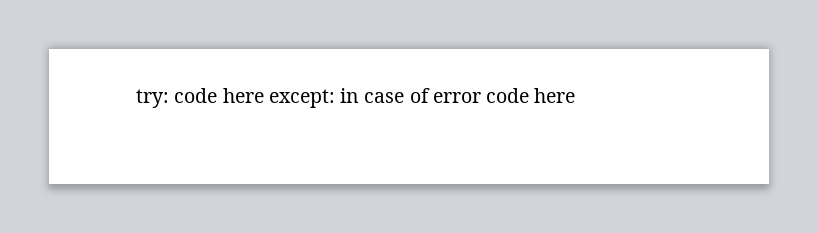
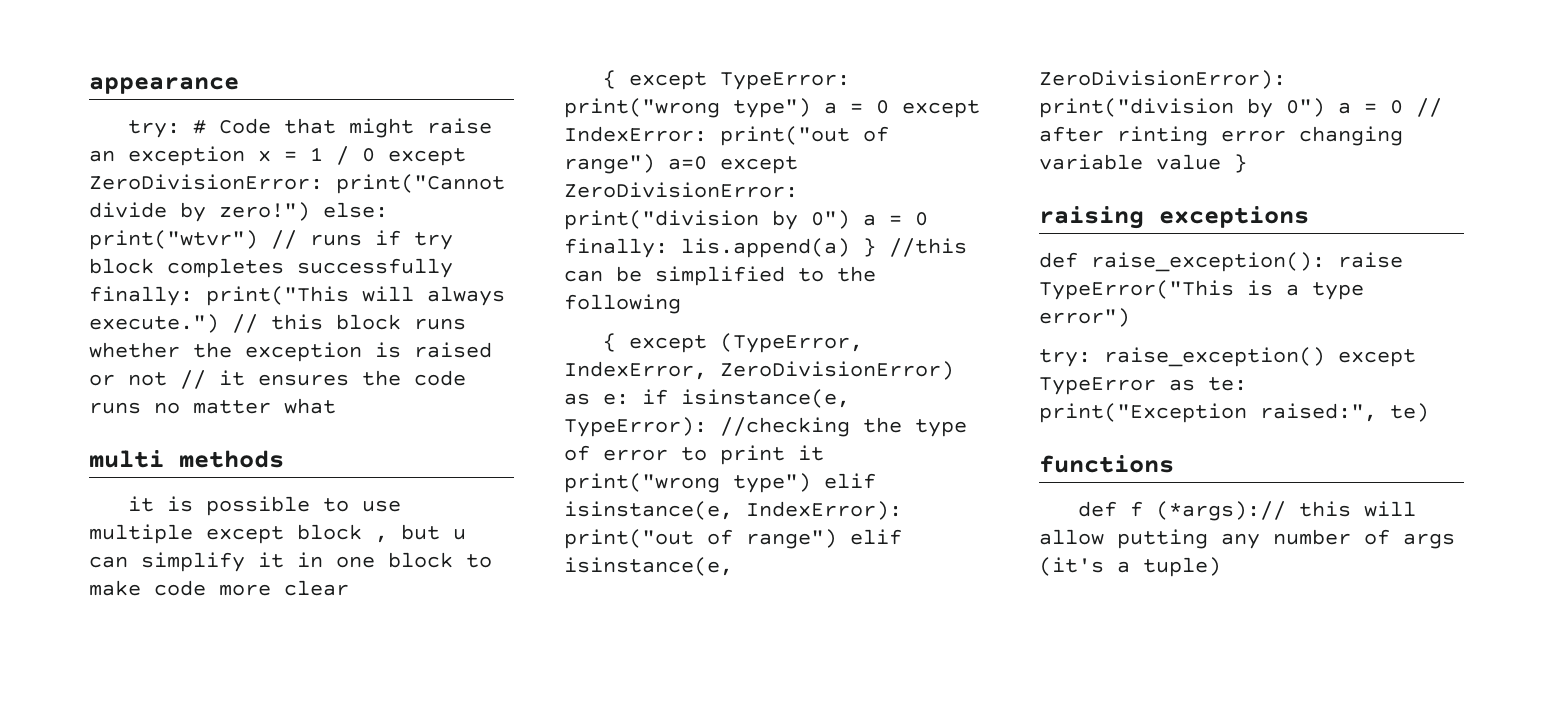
- try: code here except: in case of error code here
+ appearance
+ try: # Code that might raise an exception x = 1 / 0 except ZeroDivisionError: print("Cannot divide by zero!") else: print("wtvr") // runs if try block completes successfully finally: print("This will always execute.") // this block runs whether the exception is raised or not // it ensures the code runs no matter what
+ multi methods
+ it is possible to use multiple except block , but u can simplify it in one block to make code more clear
+ { except TypeError: print("wrong type") a = 0 except IndexError: print("out of range") a=0 except ZeroDivisionError: print("division by 0") a = 0 finally: lis.append(a) } //this can be simplified to the following
+ { except (TypeError, IndexError, ZeroDivisionError) as e: if isinstance(e, TypeError): //checking the type of error to print it print("wrong type") elif isinstance(e, IndexError): print("out of range") elif isinstance(e, ZeroDivisionError): print("division by 0") a = 0 // after rinting error changing variable value }
+ raising exceptions
+ def raise_exception(): raise TypeError("This is a type error")
+ try: raise_exception() except TypeError as te: print("Exception raised:", te)
+ functions
+ def f (*args):// this will allow putting any number of args (it's a tuple)

